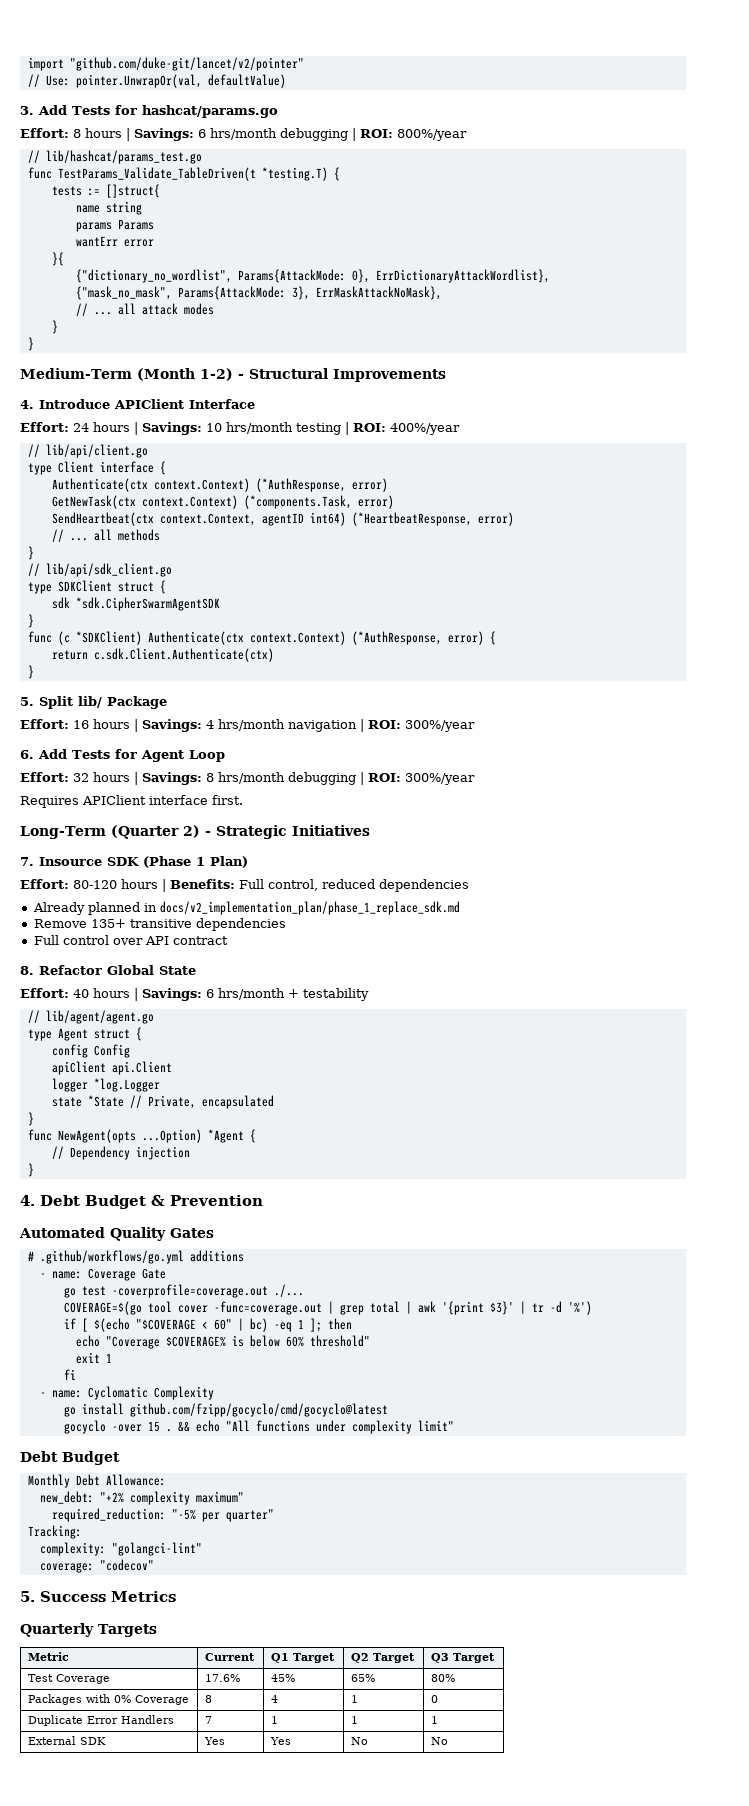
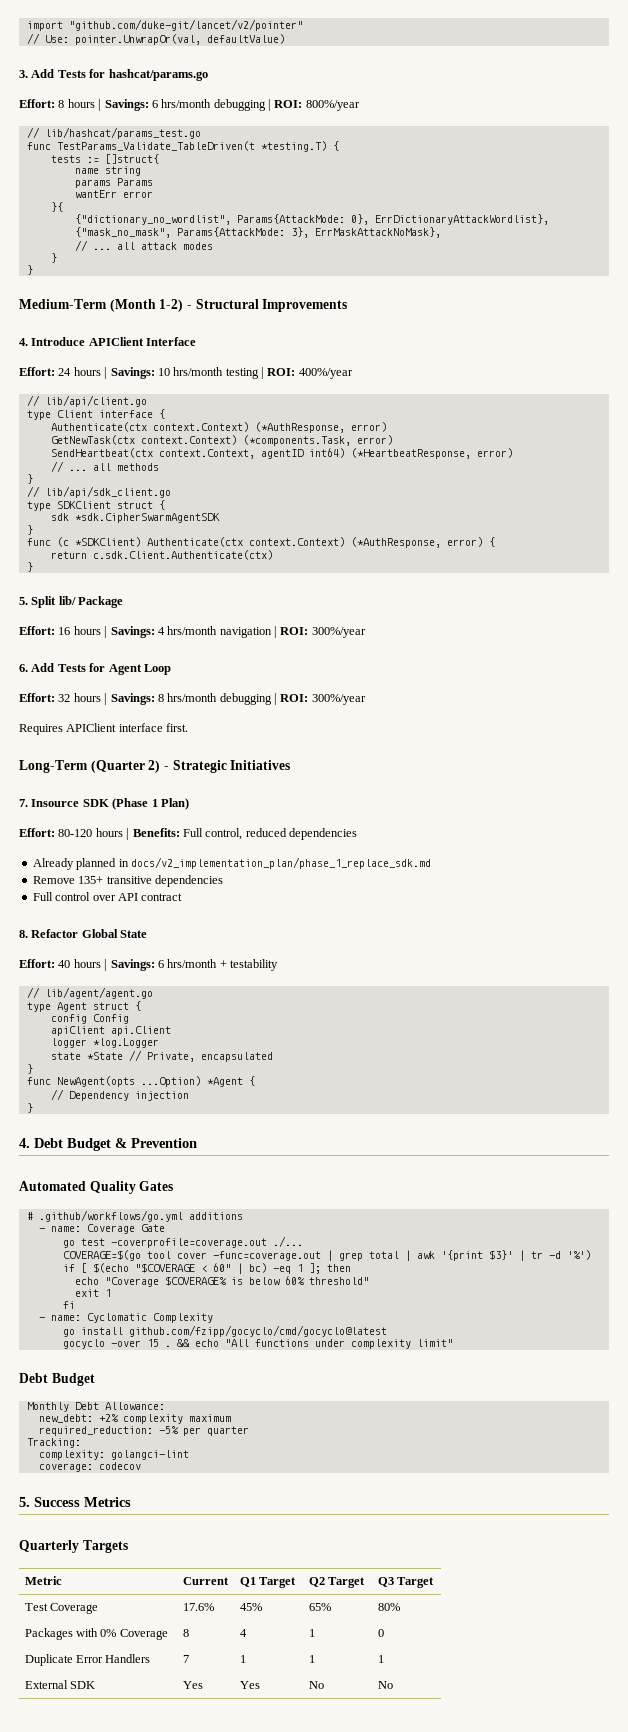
- new_debt: "+2% complexity maximum"
- required_reduction: "-5% per quarter"
+ new_debt: +2% complexity maximum
+ required_reduction: -5% per quarter
- complexity: "golangci-lint"
+ complexity: golangci-lint
- coverage: "codecov"
+ coverage: codecov

